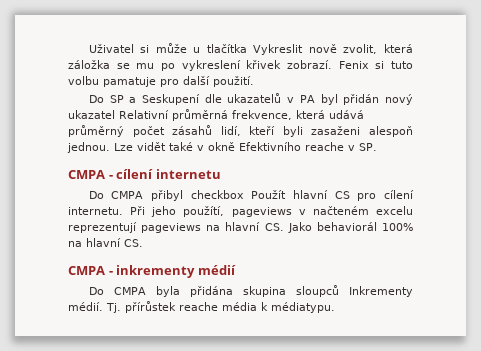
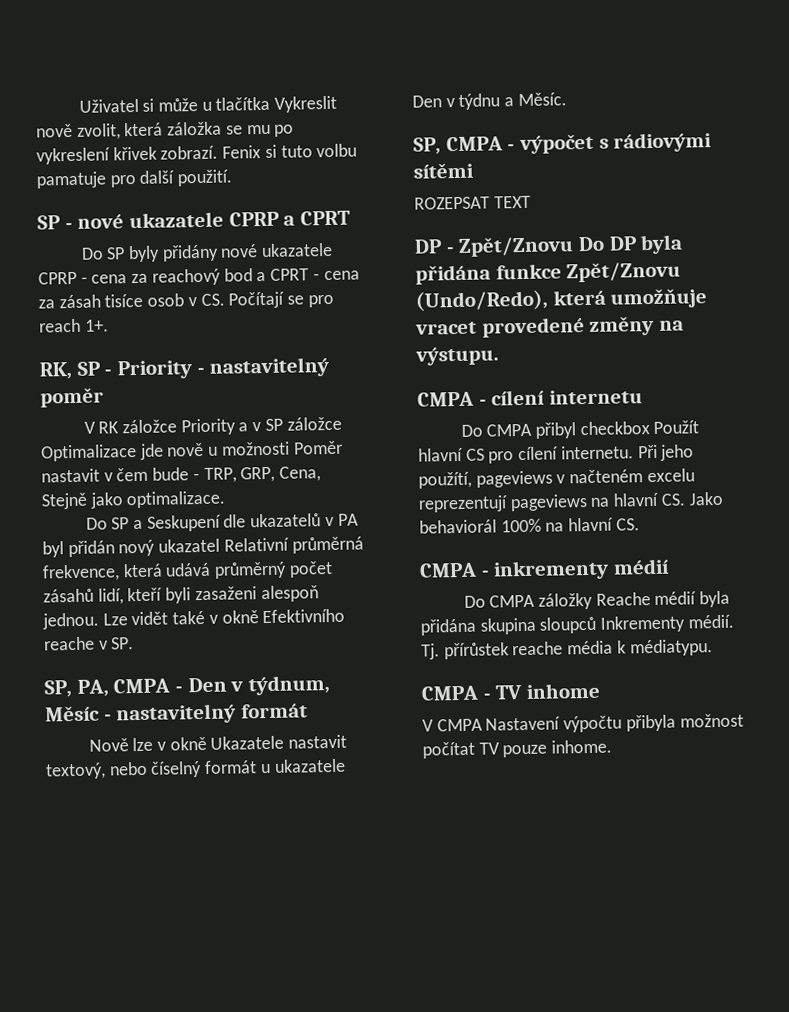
+ SP - nové ukazatele CPRP a CPRT
+ Do SP byly přidány nové ukazatele CPRP - cena za reachový bod a CPRT - cena za zásah tisíce osob v CS. Počítají se pro reach 1+.
+ RK, SP - Priority - nastavitelný poměr
+ V RK záložce Priority a v SP záložce Optimalizace jde nově u možnosti Poměr nastavit v čem bude - TRP, GRP, Cena, Stejně jako optimalizace.
+ SP, PA, CMPA - Den v týdnum, Měsíc - nastavitelný formát
+ Nově lze v okně Ukazatele nastavit textový, nebo číselný formát u ukazatele Den v týdnu a Měsíc.
+ SP, CMPA - výpočet s rádiovými sítěmi
+ ROZEPSAT TEXT
+ DP - Zpět/Znovu Do DP byla přidána funkce Zpět/Znovu (Undo/Redo), která umožňuje vracet provedené změny na výstupu.
- Do CMPA byla přidána skupina sloupců Inkrementy médií.
+ Do CMPA záložky Reache médií byla přidána skupina sloupců Inkrementy médií.
+ CMPA - TV inhome
+ V CMPA Nastavení výpočtu přibyla možnost počítat TV pouze inhome.

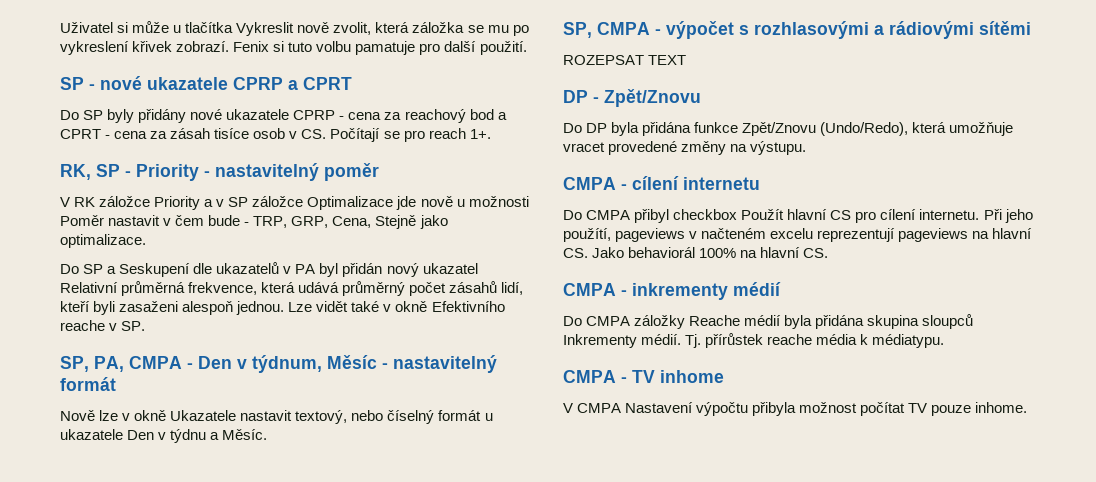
- SP, CMPA - výpočet s rádiovými sítěmi
+ SP, CMPA - výpočet s rozhlasovými a rádiovými sítěmi
- DP - Zpět/Znovu Do DP byla přidána funkce Zpět/Znovu (Undo/Redo), která umožňuje vracet provedené změny na výstupu.
+ DP - Zpět/Znovu
+ Do DP byla přidána funkce Zpět/Znovu (Undo/Redo), která umožňuje vracet provedené změny na výstupu.

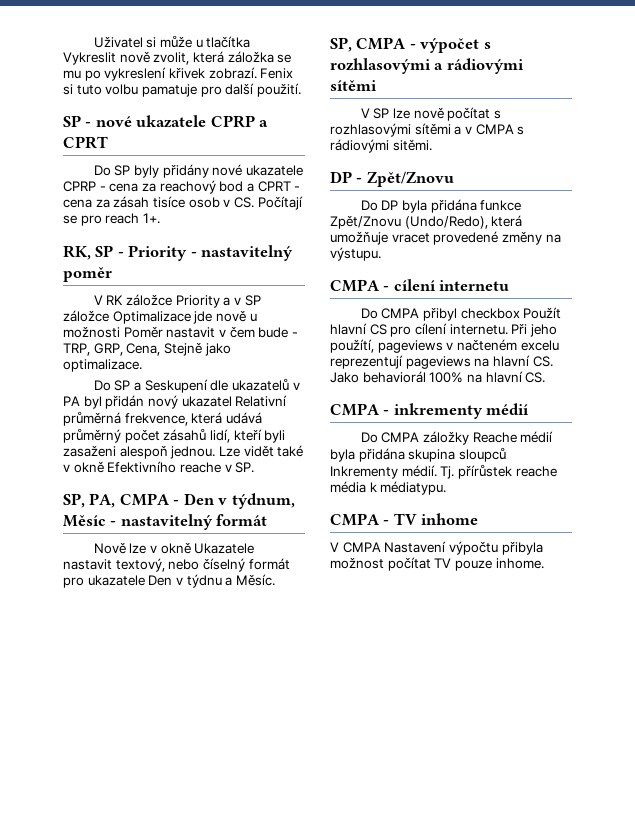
- Nově lze v okně Ukazatele nastavit textový, nebo číselný formát u ukazatele Den v týdnu a Měsíc.
+ Nově lze v okně Ukazatele nastavit textový, nebo číselný formát pro ukazatele Den v týdnu a Měsíc.
- ROZEPSAT TEXT
+ V SP lze nově počítat s rozhlasovými sítěmi a v CMPA s rádiovými sitěmi.

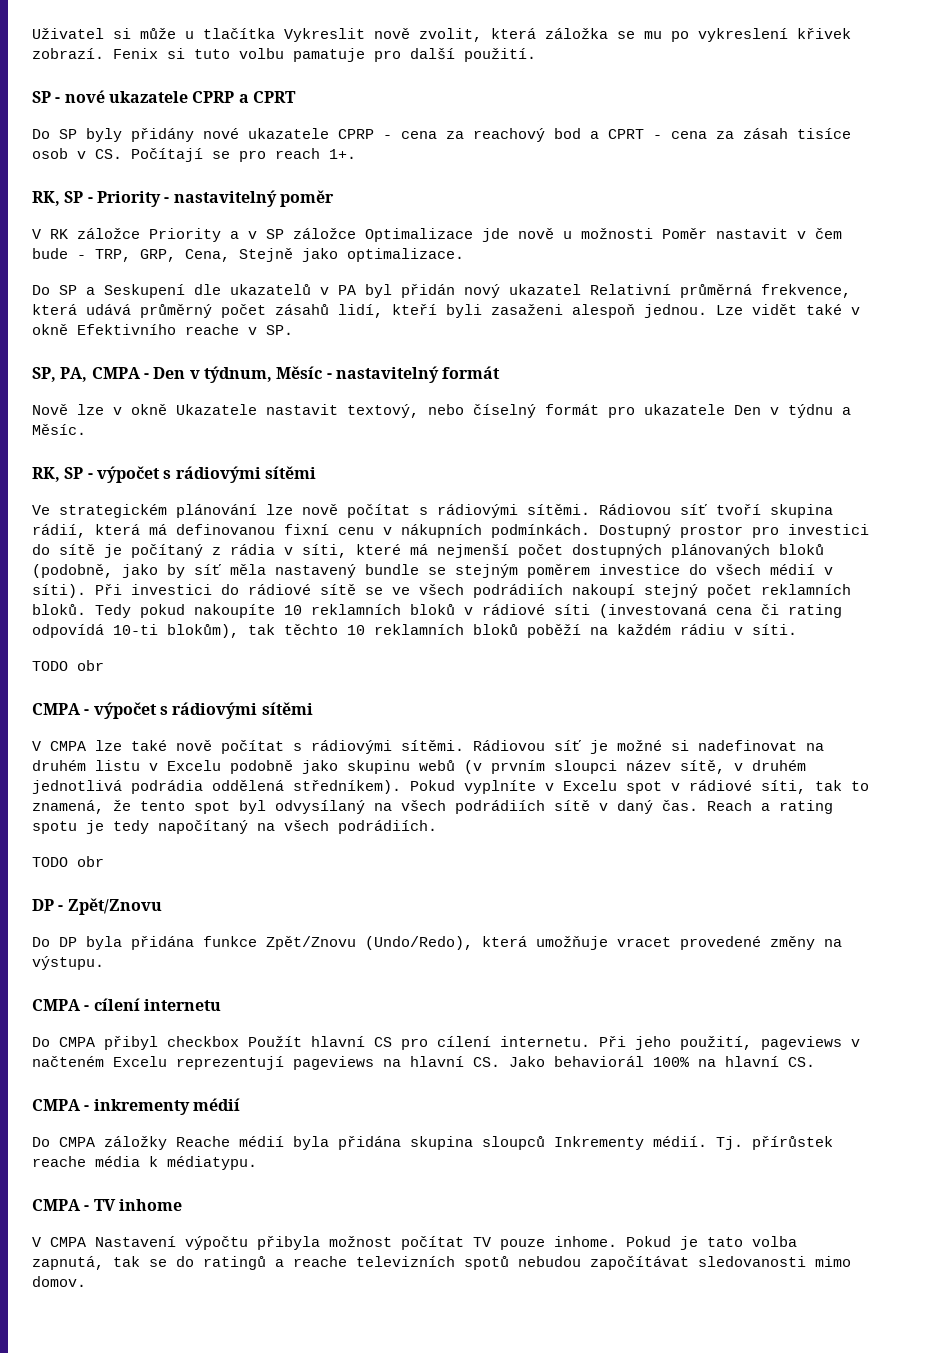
- SP, CMPA - výpočet s rozhlasovými a rádiovými sítěmi
+ RK, SP - výpočet s rádiovými sítěmi
+ Ve strategickém plánování lze nově počítat s rádiovými sítěmi. Rádiovou síť tvoří skupina rádií, která má definovanou fixní cenu v nákupních podmínkách. Dostupný prostor pro investici do sítě je počítaný z rádia v síti, které má nejmenší počet dostupných plánovaných bloků (podobně, jako by síť měla nastavený bundle se stejným poměrem investice do všech médií v síti). Při investici do rádiové sítě se ve všech podrádiích nakoupí stejný počet reklamních bloků. Tedy pokud nakoupíte 10 reklamních bloků v rádiové síti (investovaná cena či rating odpovídá 10-ti blokům), tak těchto 10 reklamních bloků poběží na každém rádiu v síti.
+ TODO obr
+ CMPA - výpočet s rádiovými sítěmi
- V SP lze nově počítat s rozhlasovými sítěmi a v CMPA s rádiovými sitěmi.
+ V CMPA lze také nově počítat s rádiovými sítěmi. Rádiovou síť je možné si nadefinovat na druhém listu v Excelu podobně jako skupinu webů (v prvním sloupci název sítě, v druhém jednotlivá podrádia oddělená středníkem). Pokud vyplníte v Excelu spot v rádiové síti, tak to znamená, že tento spot byl odvysílaný na všech podrádiích sítě v daný čas. Reach a rating spotu je tedy napočítaný na všech podrádiích.
+ TODO obr
- Při jeho použítí, pageviews v načteném excelu reprezentují pageviews na hlavní CS. Jako behaviorál 100% na hlavní CS.
+ Při jeho použití, pageviews v načteném Excelu reprezentují pageviews na hlavní CS. Jako behaviorál 100% na hlavní CS.
+ Pokud je tato volba zapnutá, tak se do ratingů a reache televizních spotů nebudou započítávat sledovanosti mimo domov.

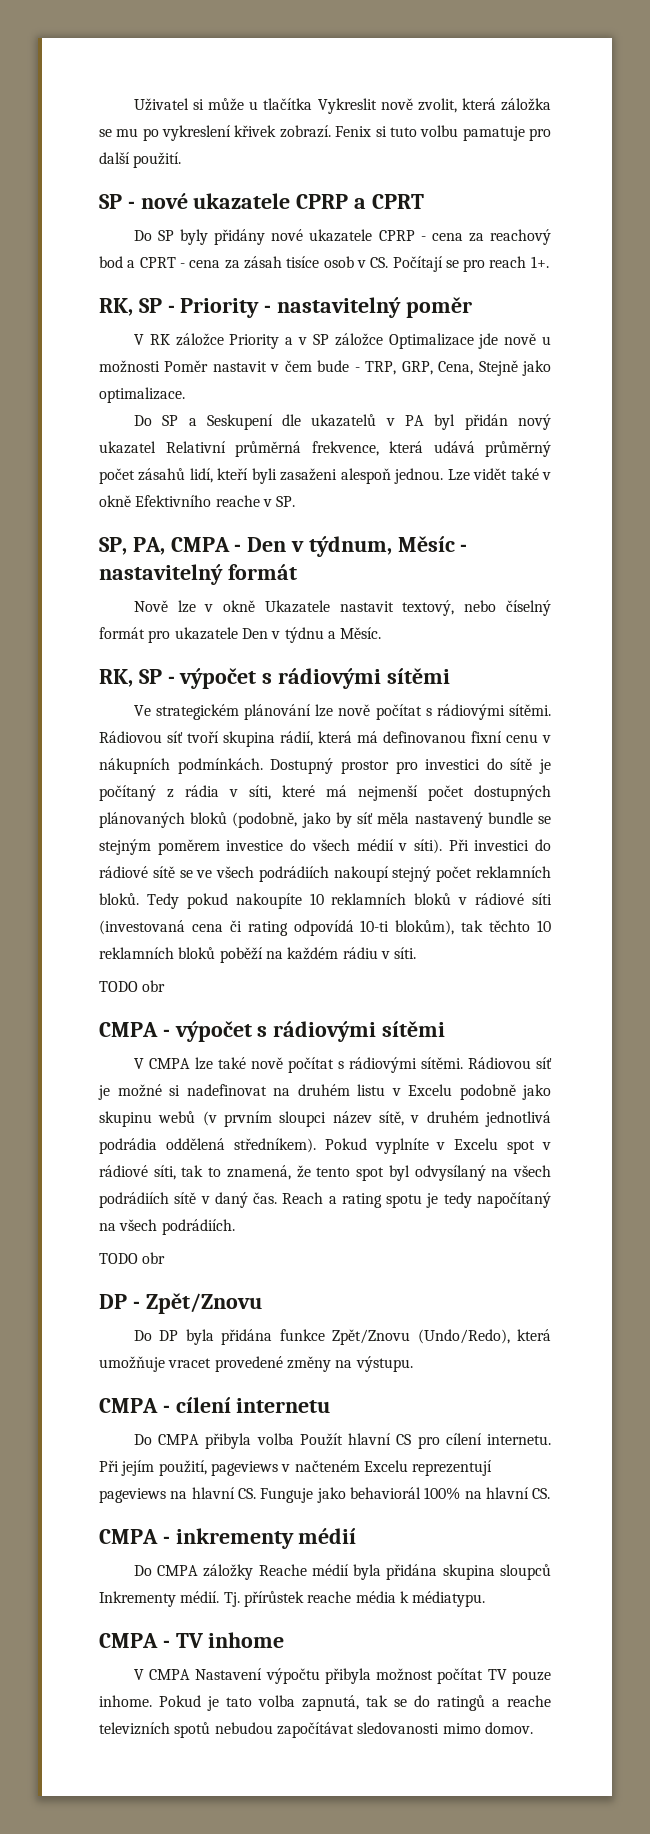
- Do CMPA přibyl checkbox Použít hlavní CS pro cílení internetu.
+ Do CMPA přibyla volba Použít hlavní CS pro cílení internetu.
- Při jeho použití, pageviews v načteném Excelu reprezentují pageviews na hlavní CS. Jako behaviorál 100% na hlavní CS.
+ Při jejím použití, pageviews v načteném Excelu reprezentují pageviews na hlavní CS. Funguje jako behaviorál 100% na hlavní CS.

